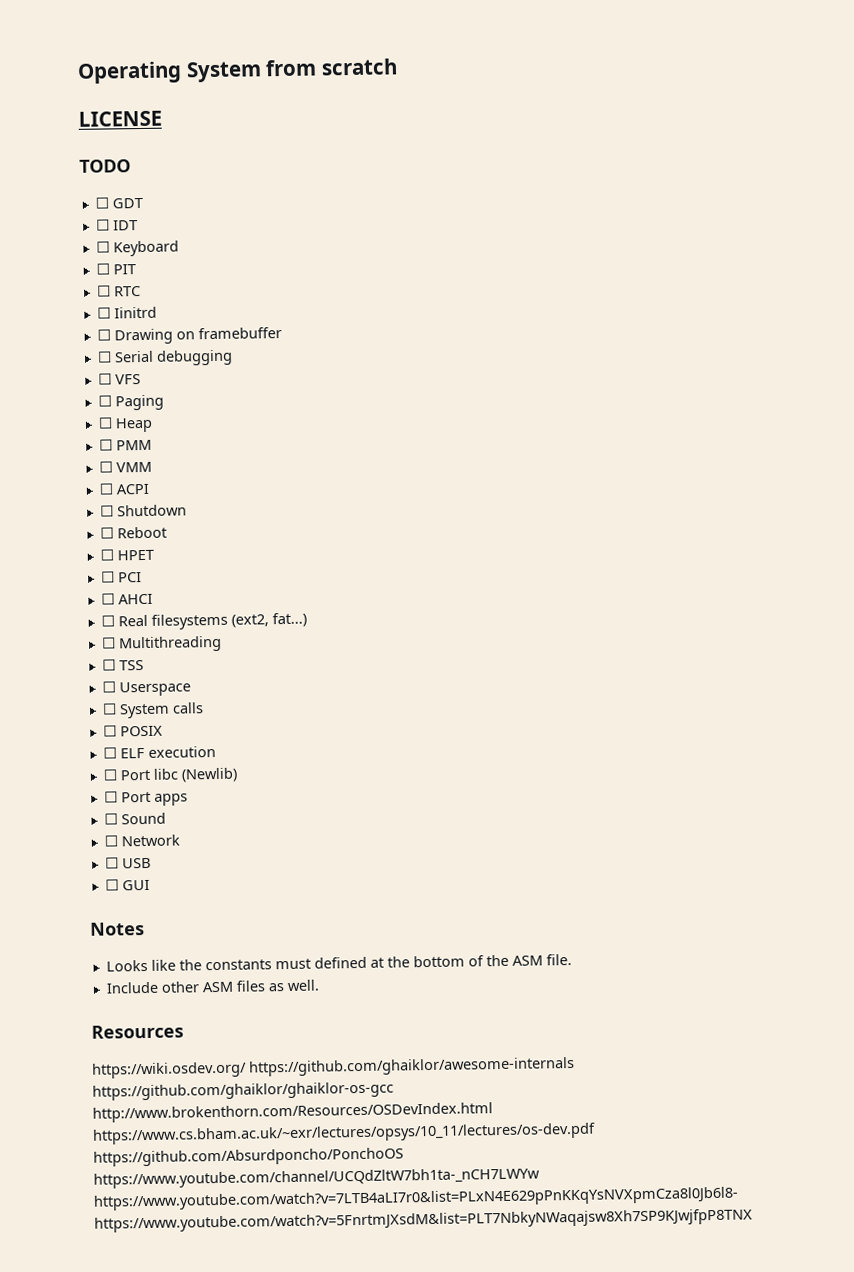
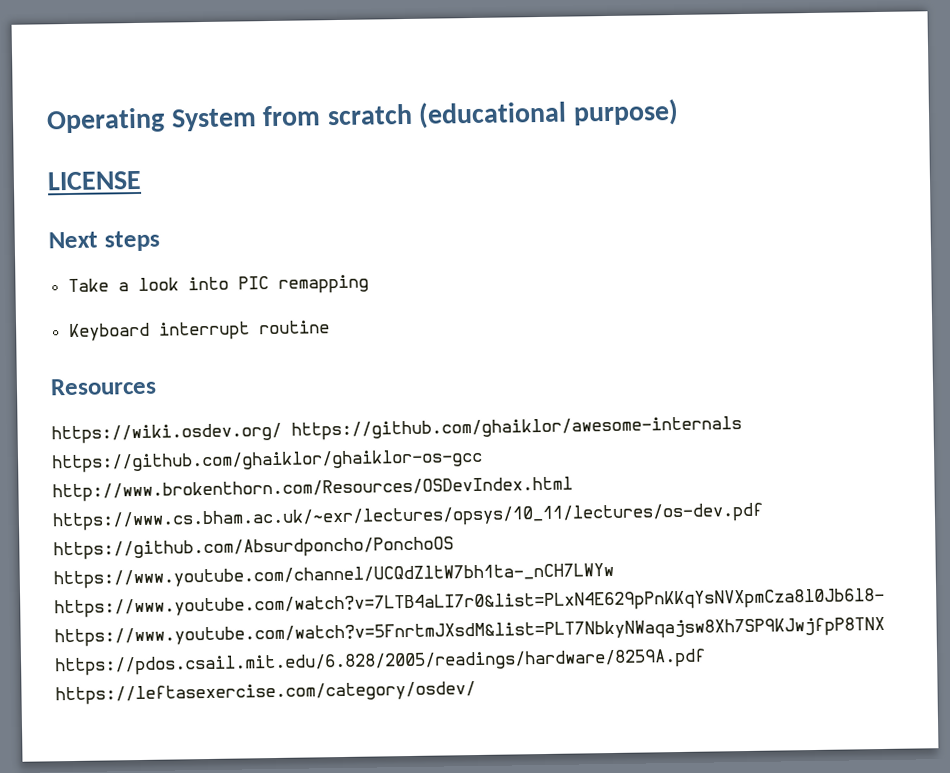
- Operating System from scratch
+ Operating System from scratch (educational purpose)
- TODO
- ☐ GDT
- ☐ IDT
- ☐ Keyboard
- ☐ PIT
- ☐ RTC
- ☐ Iinitrd
- ☐ Drawing on framebuffer
- ☐ Serial debugging
- ☐ VFS
- ☐ Paging
- ☐ Heap
- ☐ PMM
- ☐ VMM
- ☐ ACPI
- ☐ Shutdown
- ☐ Reboot
- ☐ HPET
- ☐ PCI
- ☐ AHCI
- ☐ Real filesystems (ext2, fat...)
- ☐ Multithreading
- ☐ TSS
- ☐ Userspace
- ☐ System calls
- ☐ POSIX
- ☐ ELF execution
- ☐ Port libc (Newlib)
- ☐ Port apps
- ☐ Sound
- ☐ Network
- ☐ USB
- ☐ GUI
- Notes
- Looks like the constants must defined at the bottom of the ASM file.
- Include other ASM files as well.
+ Next steps
+ Take a look into PIC remapping
+ Keyboard interrupt routine
- https://wiki.osdev.org/ https://github.com/ghaiklor/awesome-internals https://github.com/ghaiklor/ghaiklor-os-gcc http://www.brokenthorn.com/Resources/OSDevIndex.html https://www.cs.bham.ac.uk/~exr/lectures/opsys/10_11/lectures/os-dev.pdf https://github.com/Absurdponcho/PonchoOS https://www.youtube.com/channel/UCQdZltW7bh1ta-_nCH7LWYw https://www.youtube.com/watch?v=7LTB4aLI7r0&list=PLxN4E629pPnKKqYsNVXpmCza8l0Jb6l8- https://www.youtube.com/watch?v=5FnrtmJXsdM&list=PLT7NbkyNWaqajsw8Xh7SP9KJwjfpP8TNX
+ https://wiki.osdev.org/ https://github.com/ghaiklor/awesome-internals https://github.com/ghaiklor/ghaiklor-os-gcc http://www.brokenthorn.com/Resources/OSDevIndex.html https://www.cs.bham.ac.uk/~exr/lectures/opsys/10_11/lectures/os-dev.pdf https://github.com/Absurdponcho/PonchoOS https://www.youtube.com/channel/UCQdZltW7bh1ta-_nCH7LWYw https://www.youtube.com/watch?v=7LTB4aLI7r0&list=PLxN4E629pPnKKqYsNVXpmCza8l0Jb6l8- https://www.youtube.com/watch?v=5FnrtmJXsdM&list=PLT7NbkyNWaqajsw8Xh7SP9KJwjfpP8TNX https://pdos.csail.mit.edu/6.828/2005/readings/hardware/8259A.pdf https://leftasexercise.com/category/osdev/

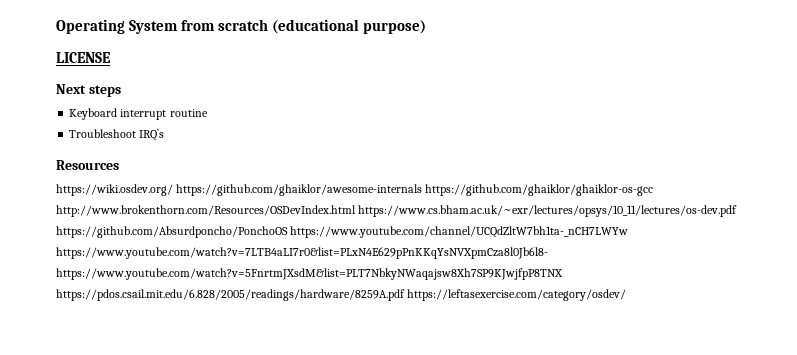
- Take a look into PIC remapping
+ Troubleshoot IRQ`s

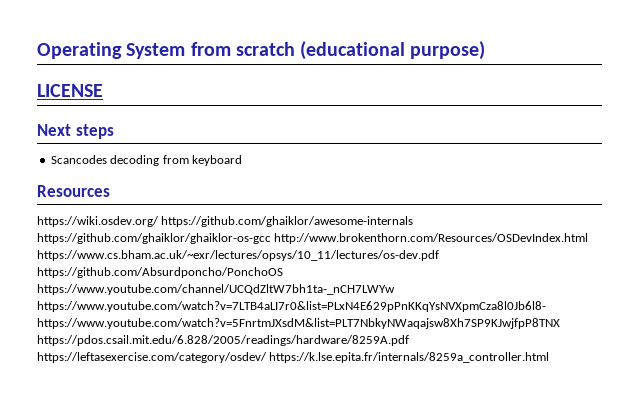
- Keyboard interrupt routine
- Troubleshoot IRQ`s
+ Scancodes decoding from keyboard
- https://wiki.osdev.org/ https://github.com/ghaiklor/awesome-internals https://github.com/ghaiklor/ghaiklor-os-gcc http://www.brokenthorn.com/Resources/OSDevIndex.html https://www.cs.bham.ac.uk/~exr/lectures/opsys/10_11/lectures/os-dev.pdf https://github.com/Absurdponcho/PonchoOS https://www.youtube.com/channel/UCQdZltW7bh1ta-_nCH7LWYw https://www.youtube.com/watch?v=7LTB4aLI7r0&list=PLxN4E629pPnKKqYsNVXpmCza8l0Jb6l8- https://www.youtube.com/watch?v=5FnrtmJXsdM&list=PLT7NbkyNWaqajsw8Xh7SP9KJwjfpP8TNX https://pdos.csail.mit.edu/6.828/2005/readings/hardware/8259A.pdf https://leftasexercise.com/category/osdev/
+ https://wiki.osdev.org/ https://github.com/ghaiklor/awesome-internals https://github.com/ghaiklor/ghaiklor-os-gcc http://www.brokenthorn.com/Resources/OSDevIndex.html https://www.cs.bham.ac.uk/~exr/lectures/opsys/10_11/lectures/os-dev.pdf https://github.com/Absurdponcho/PonchoOS https://www.youtube.com/channel/UCQdZltW7bh1ta-_nCH7LWYw https://www.youtube.com/watch?v=7LTB4aLI7r0&list=PLxN4E629pPnKKqYsNVXpmCza8l0Jb6l8- https://www.youtube.com/watch?v=5FnrtmJXsdM&list=PLT7NbkyNWaqajsw8Xh7SP9KJwjfpP8TNX https://pdos.csail.mit.edu/6.828/2005/readings/hardware/8259A.pdf https://leftasexercise.com/category/osdev/ https://k.lse.epita.fr/internals/8259a_controller.html

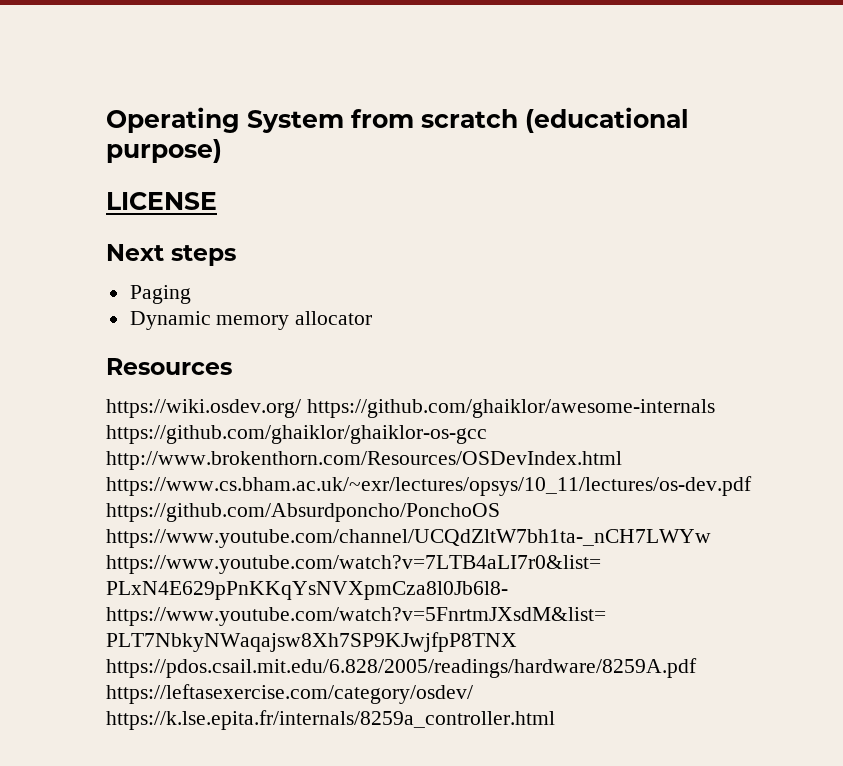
- Scancodes decoding from keyboard
+ Paging
+ Dynamic memory allocator

